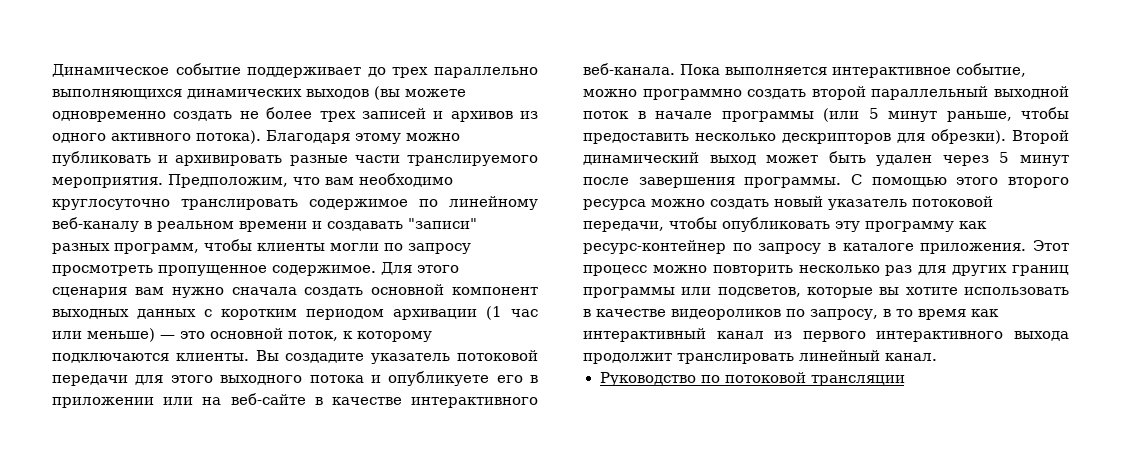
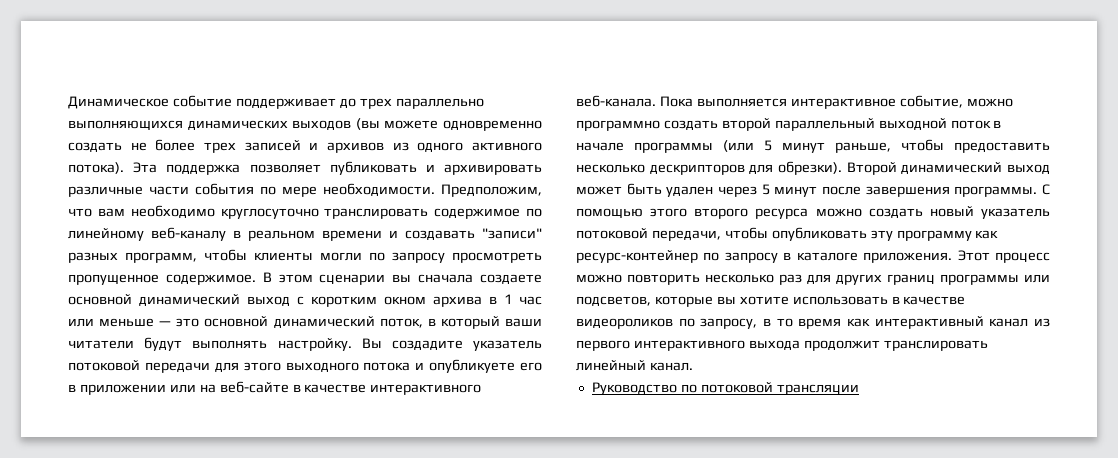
- Благодаря этому можно публиковать и архивировать разные части транслируемого мероприятия.
+ Эта поддержка позволяет публиковать и архивировать различные части события по мере необходимости.
- Для этого сценария вам нужно сначала создать основной компонент выходных данных с коротким периодом архивации (1 час или меньше) — это основной поток, к которому подключаются клиенты.
+ В этом сценарии вы сначала создаете основной динамический выход с коротким окном архива в 1 час или меньше — это основной динамический поток, в который ваши читатели будут выполнять настройку.

